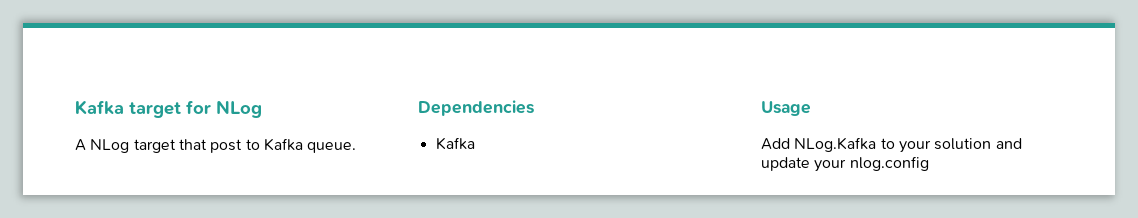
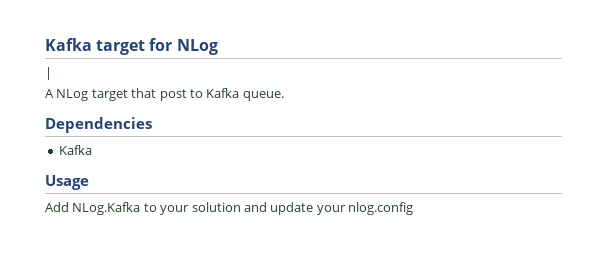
+ |

